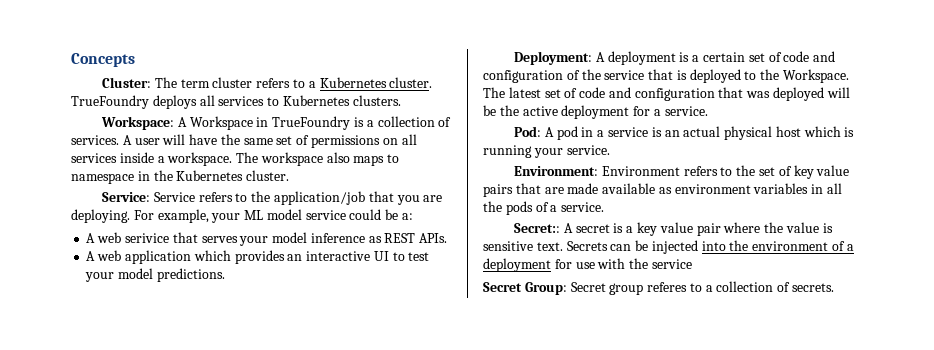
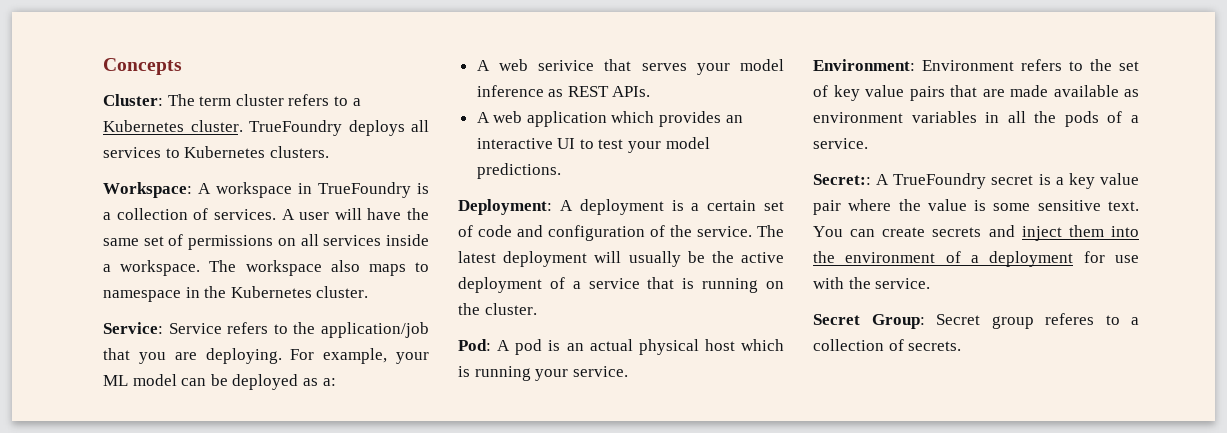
- Workspace: A Workspace in TrueFoundry is a collection of services.
+ Workspace: A workspace in TrueFoundry is a collection of services.
- For example, your ML model service could be a:
+ For example, your ML model can be deployed as a:
- Deployment: A deployment is a certain set of code and configuration of the service that is deployed to the Workspace. The latest set of code and configuration that was deployed will be the active deployment for a service.
+ Deployment: A deployment is a certain set of code and configuration of the service. The latest deployment will usually be the active deployment of a service that is running on the cluster.
- Pod: A pod in a service is an actual physical host which is running your service.
+ Pod: A pod is an actual physical host which is running your service.
- Secret:: A secret is a key value pair where the value is sensitive text.
+ Secret:: A TrueFoundry secret is a key value pair where the value is some sensitive text.
- Secrets can be injected into the environment of a deployment for use with the service
+ You can create secrets and inject them into the environment of a deployment for use with the service.

